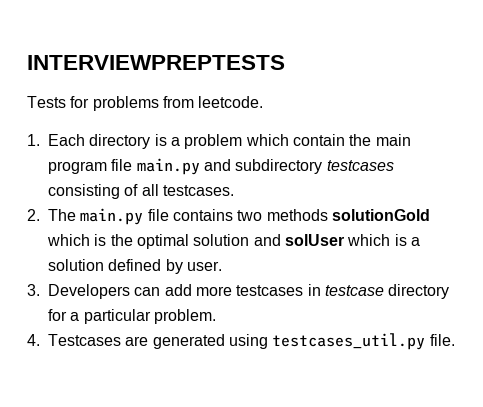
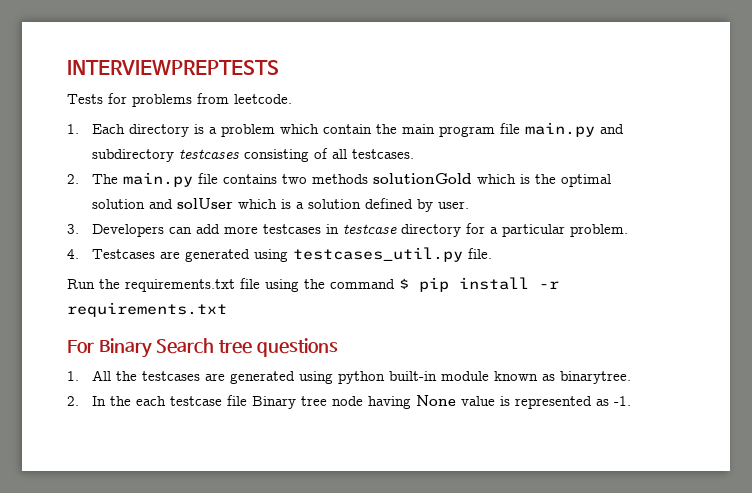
+ Run the requirements.txt file using the command $ pip install -r requirements.txt
+ For Binary Search tree questions
+ 1. All the testcases are generated using python built-in module known as binarytree.
+ 2. In the each testcase file Binary tree node having None value is represented as -1.

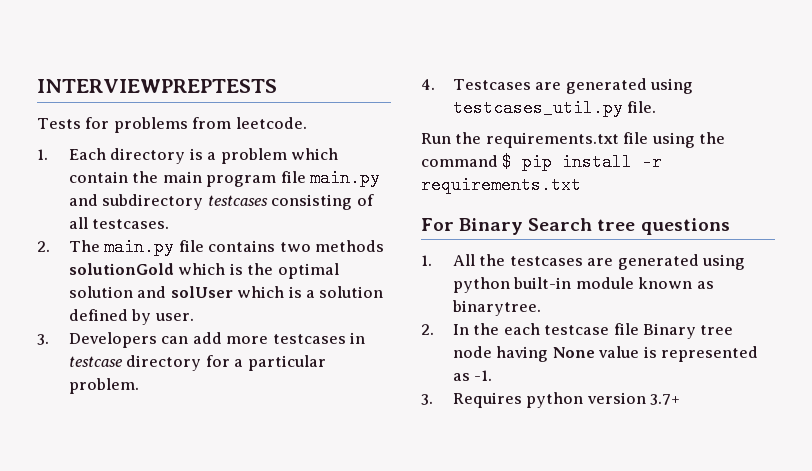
+ 3. Requires python version 3.7+

